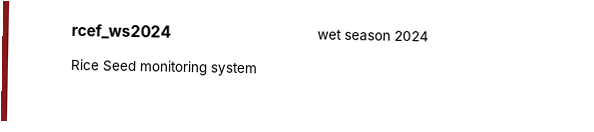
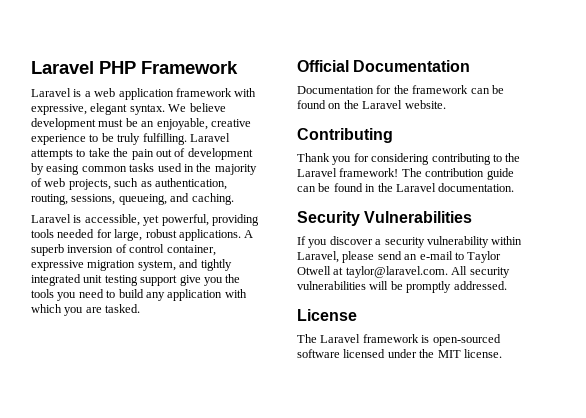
- rcef_ws2024
- Rice Seed monitoring system wet season 2024
+ Laravel PHP Framework
+ Laravel is a web application framework with expressive, elegant syntax. We believe development must be an enjoyable, creative experience to be truly fulfilling. Laravel attempts to take the pain out of development by easing common tasks used in the majority of web projects, such as authentication, routing, sessions, queueing, and caching.
+ Laravel is accessible, yet powerful, providing tools needed for large, robust applications. A superb inversion of control container, expressive migration system, and tightly integrated unit testing support give you the tools you need to build any application with which you are tasked.
+ Official Documentation
+ Documentation for the framework can be found on the Laravel website.
+ Contributing
+ Thank you for considering contributing to the Laravel framework! The contribution guide can be found in the Laravel documentation.
+ Security Vulnerabilities
+ If you discover a security vulnerability within Laravel, please send an e-mail to Taylor Otwell at taylor@laravel.com. All security vulnerabilities will be promptly addressed.
+ License
+ The Laravel framework is open-sourced software licensed under the MIT license.

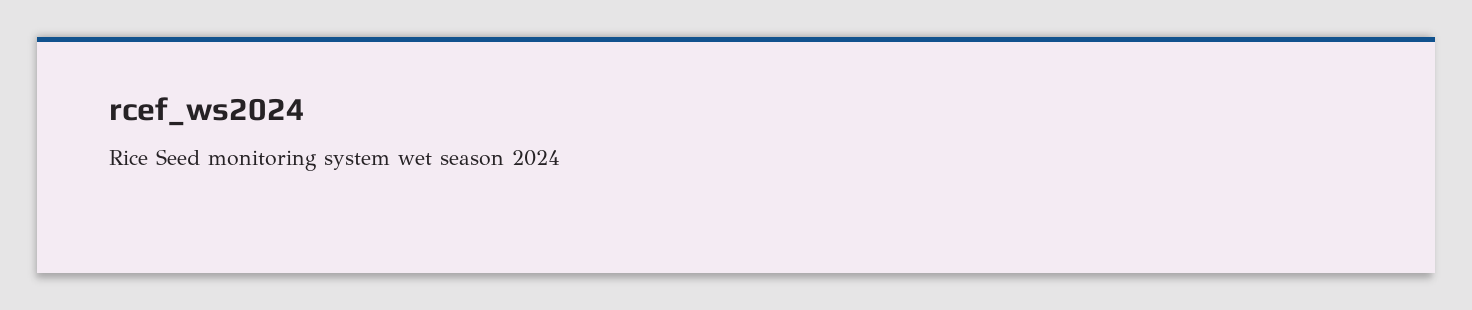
- Laravel PHP Framework
- Laravel is a web application framework with expressive, elegant syntax. We believe development must be an enjoyable, creative experience to be truly fulfilling. Laravel attempts to take the pain out of development by easing common tasks used in the majority of web projects, such as authentication, routing, sessions, queueing, and caching.
- Laravel is accessible, yet powerful, providing tools needed for large, robust applications. A superb inversion of control container, expressive migration system, and tightly integrated unit testing support give you the tools you need to build any application with which you are tasked.
- Official Documentation
- Documentation for the framework can be found on the Laravel website.
- Contributing
- Thank you for considering contributing to the Laravel framework! The contribution guide can be found in the Laravel documentation.
- Security Vulnerabilities
- If you discover a security vulnerability within Laravel, please send an e-mail to Taylor Otwell at taylor@laravel.com. All security vulnerabilities will be promptly addressed.
- License
- The Laravel framework is open-sourced software licensed under the MIT license.
+ rcef_ws2024
+ Rice Seed monitoring system wet season 2024

